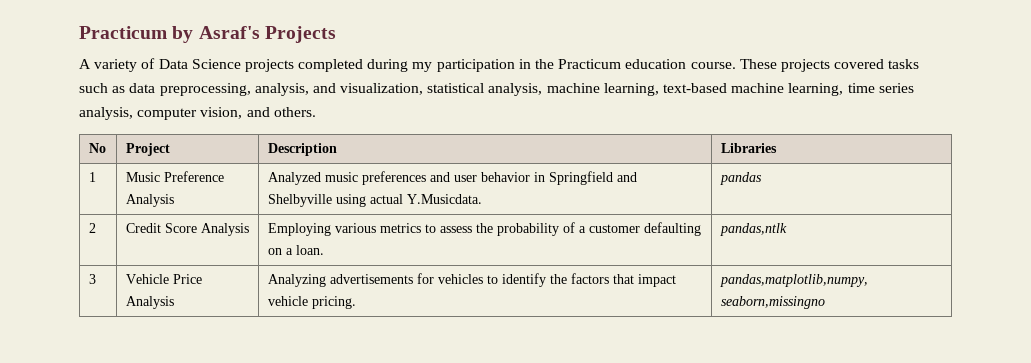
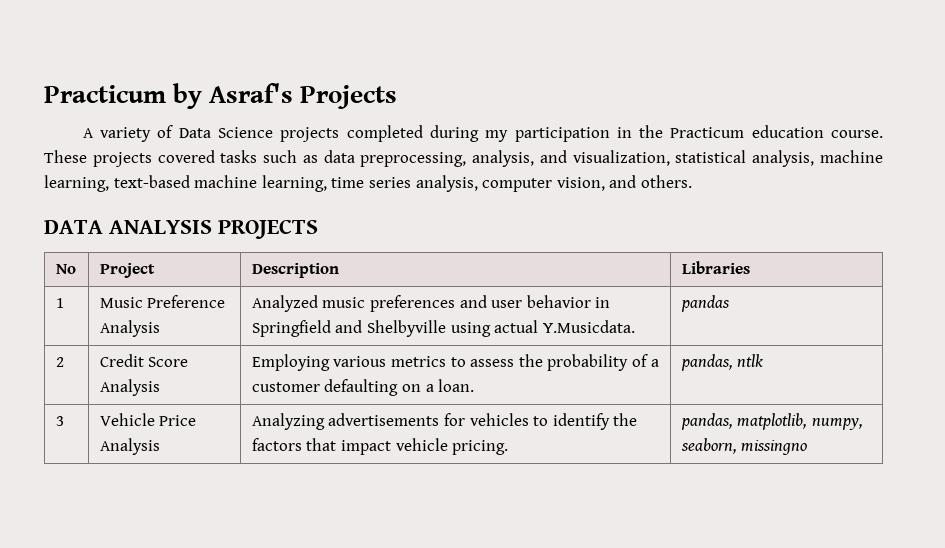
+ DATA ANALYSIS PROJECTS
- 2 | Credit Score Analysis | Employing various metrics to assess the probability of a customer defaulting on a loan. | pandas,ntlk
+ 2 | Credit Score Analysis | Employing various metrics to assess the probability of a customer defaulting on a loan. | pandas, ntlk
- 3 | Vehicle Price Analysis | Analyzing advertisements for vehicles to identify the factors that impact vehicle pricing. | pandas,matplotlib,numpy, seaborn,missingno
+ 3 | Vehicle Price Analysis | Analyzing advertisements for vehicles to identify the factors that impact vehicle pricing. | pandas, matplotlib, numpy, seaborn, missingno

